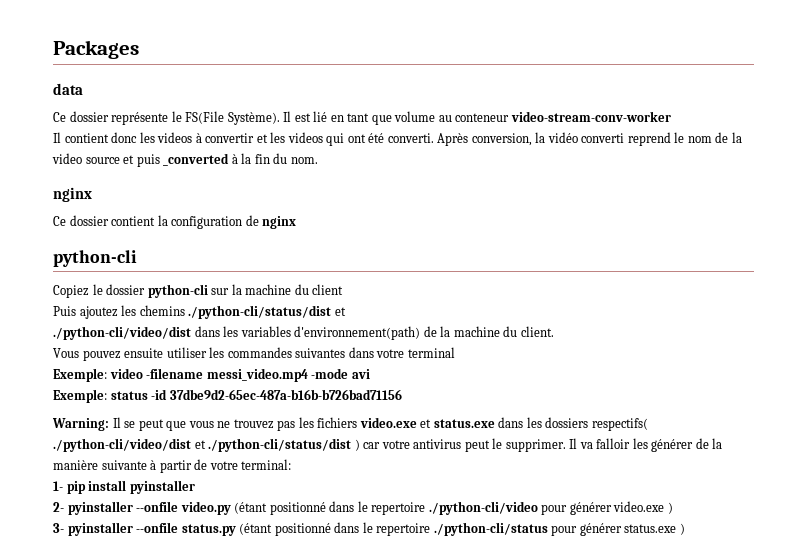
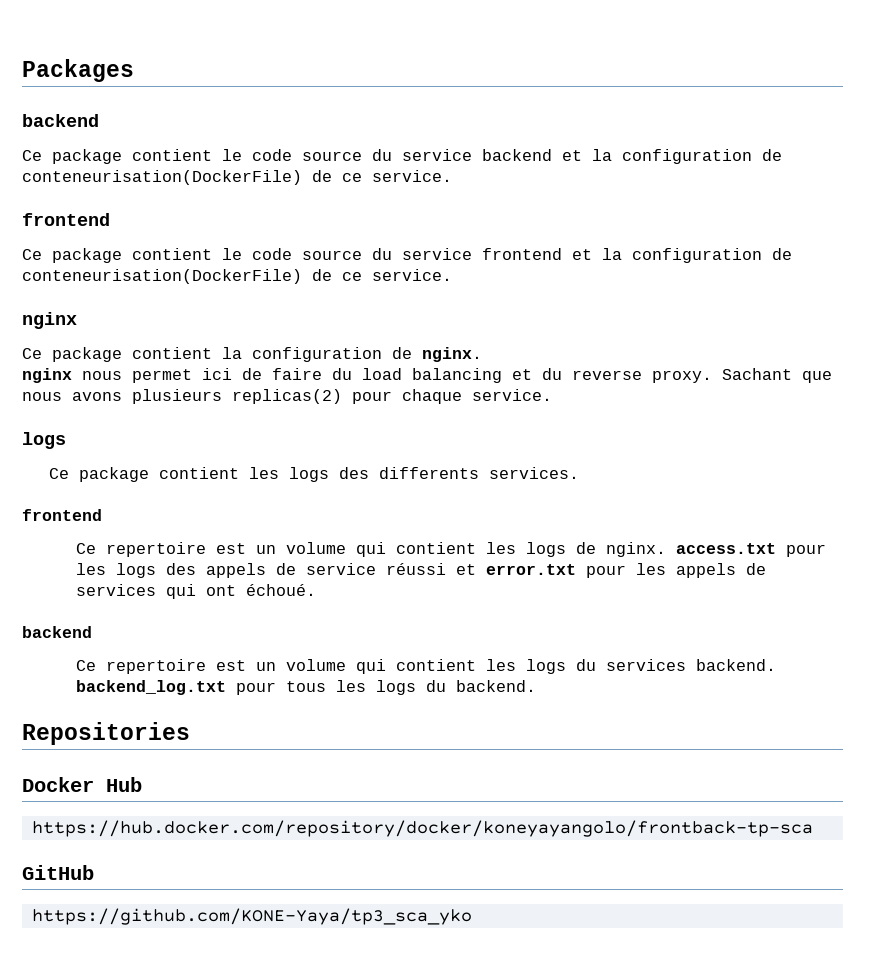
  Packages
- data
- Ce dossier représente le FS(File Système). Il est lié en tant que volume au conteneur video-stream-conv-worker
- Il contient donc les videos à convertir et les videos qui ont été converti. Après conversion, la vidéo converti reprend le nom de la video source et puis _converted à la fin du nom.
+ backend
+ Ce package contient le code source du service backend et la configuration de conteneurisation(DockerFile) de ce service.
+ frontend
+ Ce package contient le code source du service frontend et la configuration de conteneurisation(DockerFile) de ce service.
- Ce dossier contient la configuration de nginx
- python-cli
- Copiez le dossier python-cli sur la machine du client
- Puis ajoutez les chemins ./python-cli/status/dist et
- ./python-cli/video/dist dans les variables d'environnement(path) de la machine du client.
- Vous pouvez ensuite utiliser les commandes suivantes dans votre terminal
- Exemple: video -filename messi_video.mp4 -mode avi
- Exemple: status -id 37dbe9d2-65ec-487a-b16b-b726bad71156
- Warning: Il se peut que vous ne trouvez pas les fichiers video.exe et status.exe dans les dossiers respectifs( ./python-cli/video/dist et ./python-cli/status/dist ) car votre antivirus peut le supprimer. Il va falloir les générer de la manière suivante à partir de votre terminal:
- 1- pip install pyinstaller
- 2- pyinstaller --onfile video.py (étant positionné dans le repertoire ./python-cli/video pour générer video.exe )
- 3- pyinstaller --onfile status.py (étant positionné dans le repertoire ./python-cli/status pour générer status.exe )
+ Ce package contient la configuration de nginx.
+ nginx nous permet ici de faire du load balancing et du reverse proxy. Sachant que nous avons plusieurs replicas(2) pour chaque service.
+ logs
+ Ce package contient les logs des differents services.
+ frontend
+ Ce repertoire est un volume qui contient les logs de nginx. access.txt pour les logs des appels de service réussi et error.txt pour les appels de services qui ont échoué.
+ backend
+ Ce repertoire est un volume qui contient les logs du services backend. backend_log.txt pour tous les logs du backend.
+ Repositories
+ Docker Hub
+ https://hub.docker.com/repository/docker/koneyayangolo/frontback-tp-sca
+ GitHub
+ https://github.com/KONE-Yaya/tp3_sca_yko

